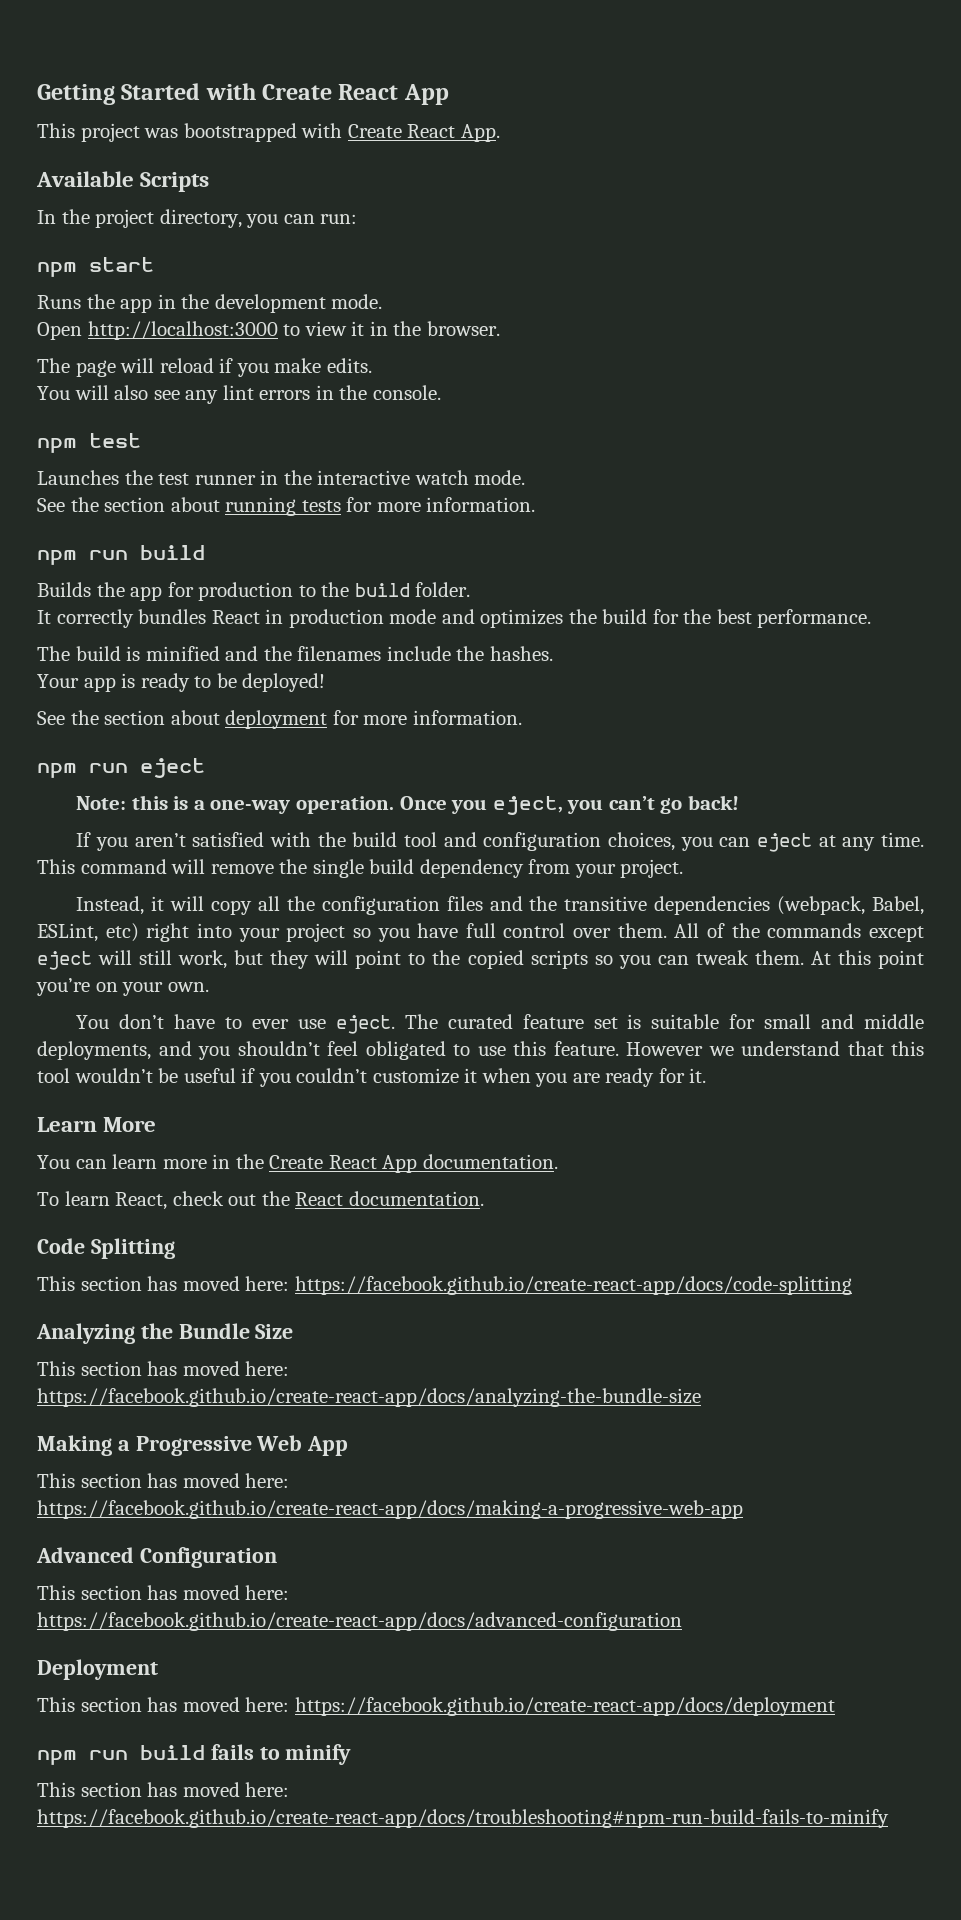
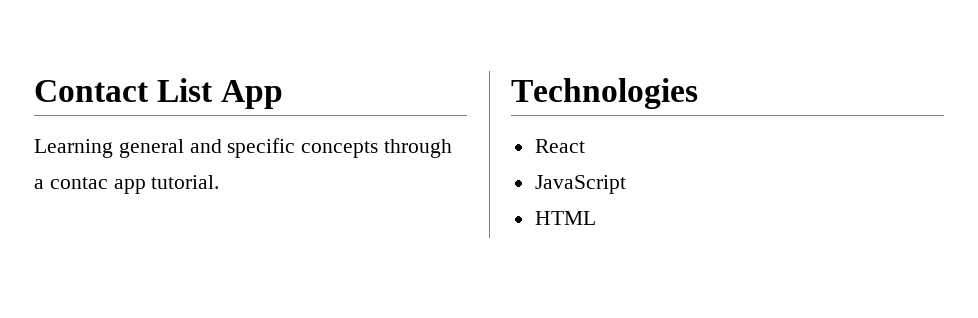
- Getting Started with Create React App
- This project was bootstrapped with Create React App.
- Available Scripts
- In the project directory, you can run:
- npm start
- Runs the app in the development mode.
- Open http://localhost:3000 to view it in the browser.
- The page will reload if you make edits.
- You will also see any lint errors in the console.
- npm test
- Launches the test runner in the interactive watch mode.
- See the section about running tests for more information.
- npm run build
- Builds the app for production to the build folder.
- It correctly bundles React in production mode and optimizes the build for the best performance.
- The build is minified and the filenames include the hashes.
- Your app is ready to be deployed!
- See the section about deployment for more information.
- npm run eject
- Note: this is a one-way operation. Once you eject, you can’t go back!
- If you aren’t satisfied with the build tool and configuration choices, you can eject at any time. This command will remove the single build dependency from your project.
- Instead, it will copy all the configuration files and the transitive dependencies (webpack, Babel, ESLint, etc) right into your project so you have full control over them. All of the commands except eject will still work, but they will point to the copied scripts so you can tweak them. At this point you’re on your own.
- You don’t have to ever use eject. The curated feature set is suitable for small and middle deployments, and you shouldn’t feel obligated to use this feature. However we understand that this tool wouldn’t be useful if you couldn’t customize it when you are ready for it.
- Learn More
- You can learn more in the Create React App documentation.
- To learn React, check out the React documentation.
- Code Splitting
- This section has moved here: https://facebook.github.io/create-react-app/docs/code-splitting
- Analyzing the Bundle Size
- This section has moved here: https://facebook.github.io/create-react-app/docs/analyzing-the-bundle-size
- Making a Progressive Web App
- This section has moved here: https://facebook.github.io/create-react-app/docs/making-a-progressive-web-app
- Advanced Configuration
- This section has moved here: https://facebook.github.io/create-react-app/docs/advanced-configuration
- Deployment
- This section has moved here: https://facebook.github.io/create-react-app/docs/deployment
- npm run build fails to minify
- This section has moved here: https://facebook.github.io/create-react-app/docs/troubleshooting#npm-run-build-fails-to-minify
+ Contact List App
+ Learning general and specific concepts through a contac app tutorial.
+ Technologies
+ React
+ JavaScript
+ HTML

